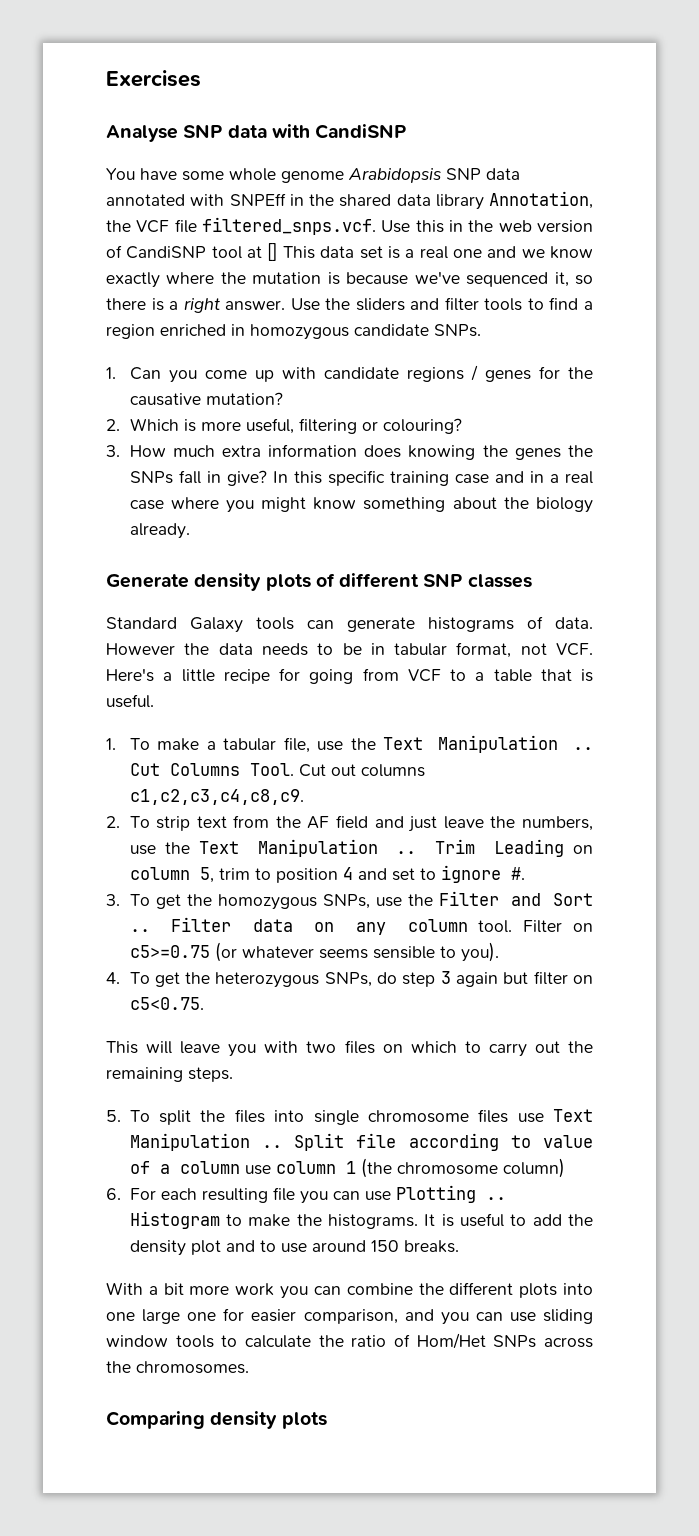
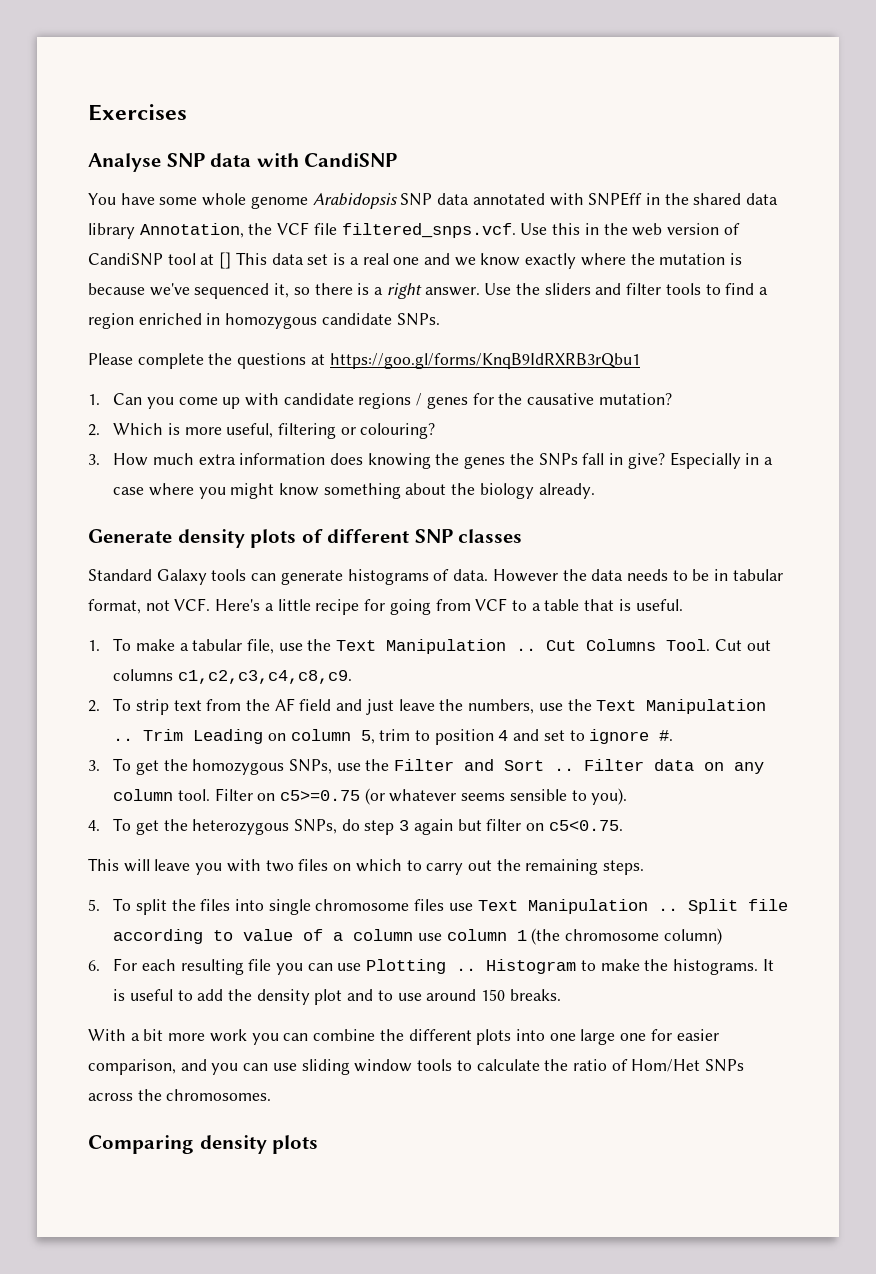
+ Please complete the questions at https://goo.gl/forms/KnqB9IdRXRB3rQbu1
- In this specific training case and in a real case where you might know something about the biology already.
+ Especially in a case where you might know something about the biology already.

